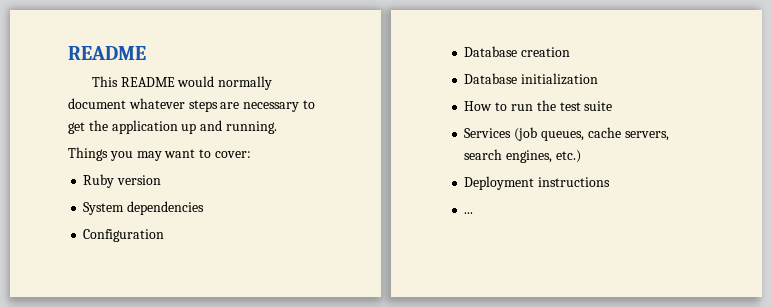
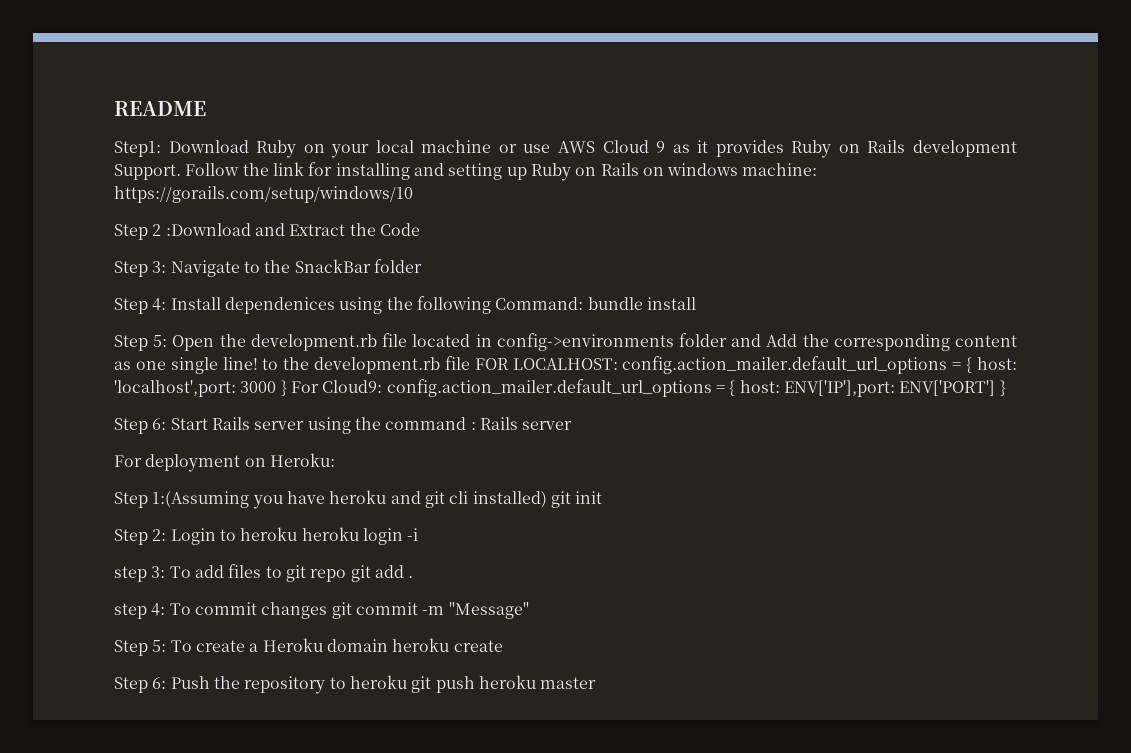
- This README would normally document whatever steps are necessary to get the application up and running.
- Things you may want to cover:
- Ruby version
- System dependencies
- Configuration
- Database creation
- Database initialization
- How to run the test suite
- Services (job queues, cache servers, search engines, etc.)
- Deployment instructions
- ...
+ Step1: Download Ruby on your local machine or use AWS Cloud 9 as it provides Ruby on Rails development Support. Follow the link for installing and setting up Ruby on Rails on windows machine: https://gorails.com/setup/windows/10
+ Step 2 :Download and Extract the Code
+ Step 3: Navigate to the SnackBar folder
+ Step 4: Install dependenices using the following Command: bundle install
+ Step 5: Open the development.rb file located in config->environments folder and Add the corresponding content as one single line! to the development.rb file FOR LOCALHOST: config.action_mailer.default_url_options = { host: 'localhost',port: 3000 } For Cloud9: config.action_mailer.default_url_options = { host: ENV['IP'],port: ENV['PORT'] }
+ Step 6: Start Rails server using the command : Rails server
+ For deployment on Heroku:
+ Step 1:(Assuming you have heroku and git cli installed) git init
+ Step 2: Login to heroku heroku login -i
+ step 3: To add files to git repo git add .
+ step 4: To commit changes git commit -m "Message"
+ Step 5: To create a Heroku domain heroku create
+ Step 6: Push the repository to heroku git push heroku master

